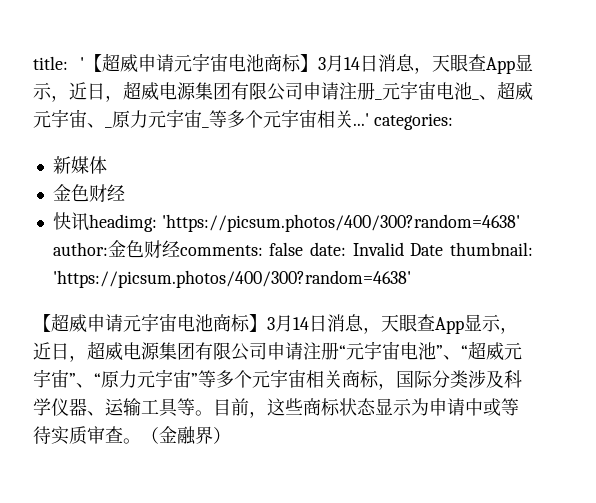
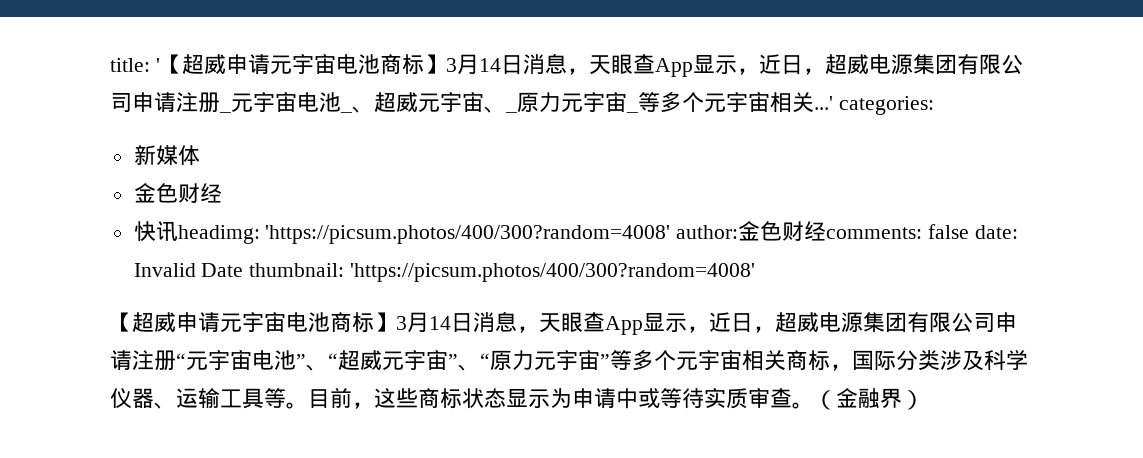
- 快讯headimg: 'https://picsum.photos/400/300?random=4638' author:金色财经comments: false date: Invalid Date thumbnail: 'https://picsum.photos/400/300?random=4638'
+ 快讯headimg: 'https://picsum.photos/400/300?random=4008' author:金色财经comments: false date: Invalid Date thumbnail: 'https://picsum.photos/400/300?random=4008'

